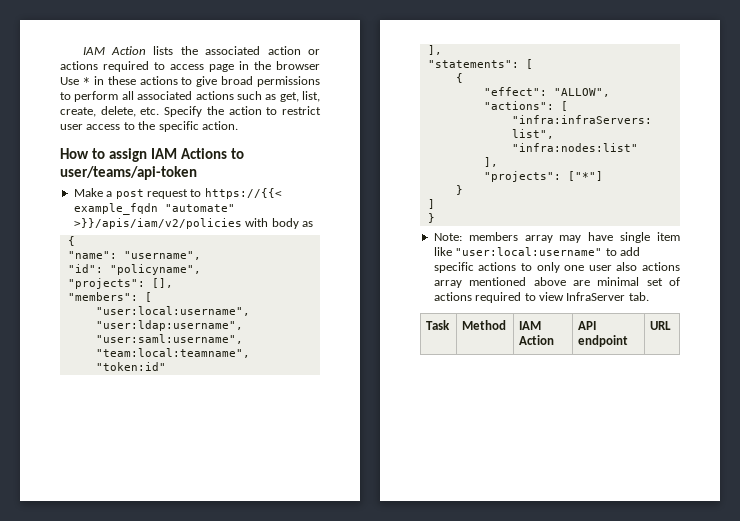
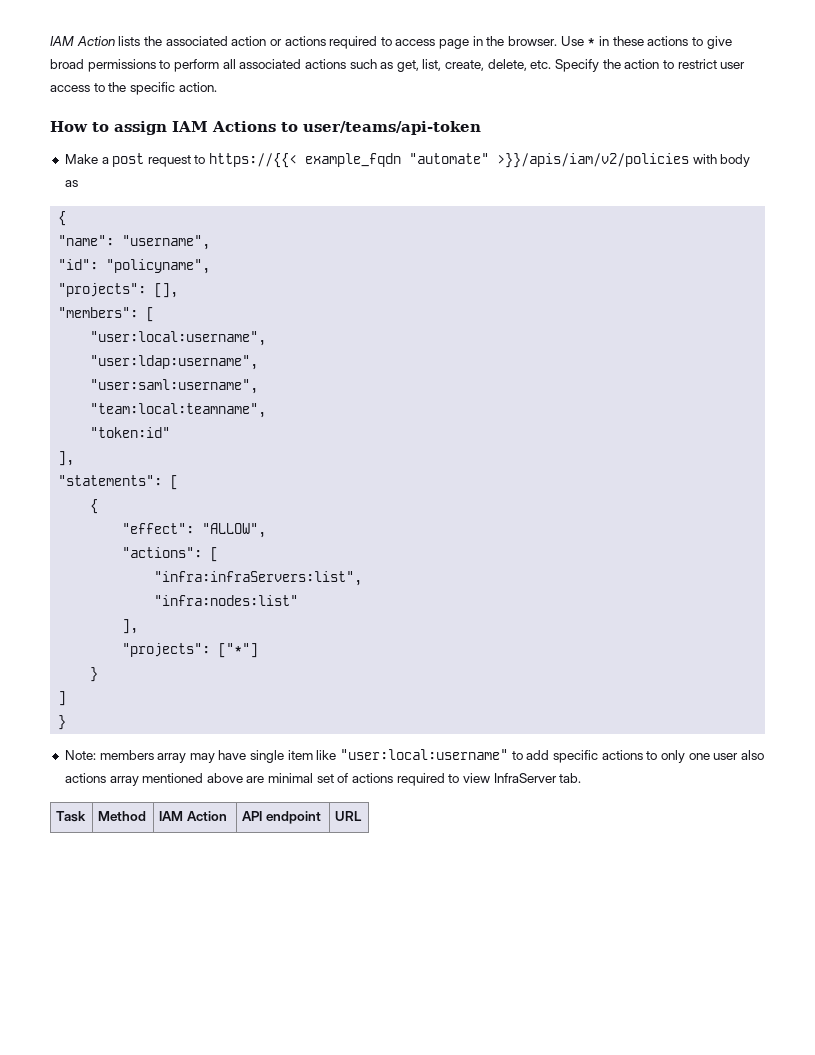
- IAM Action lists the associated action or actions required to access page in the browser Use * in these actions to give broad permissions to perform all associated actions such as get, list, create, delete, etc. Specify the action to restrict user access to the specific action.
+ IAM Action lists the associated action or actions required to access page in the browser. Use * in these actions to give broad permissions to perform all associated actions such as get, list, create, delete, etc. Specify the action to restrict user access to the specific action.

